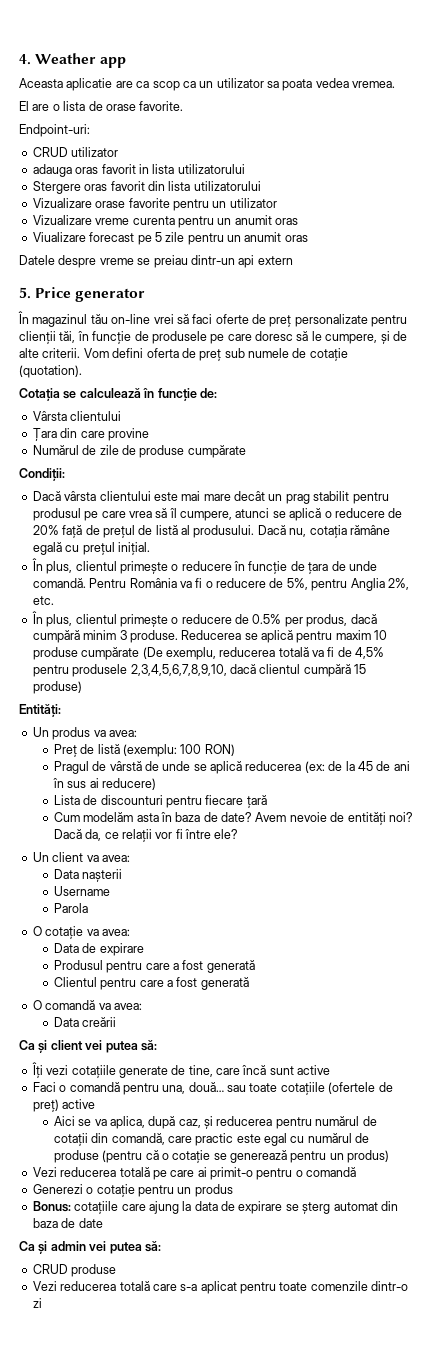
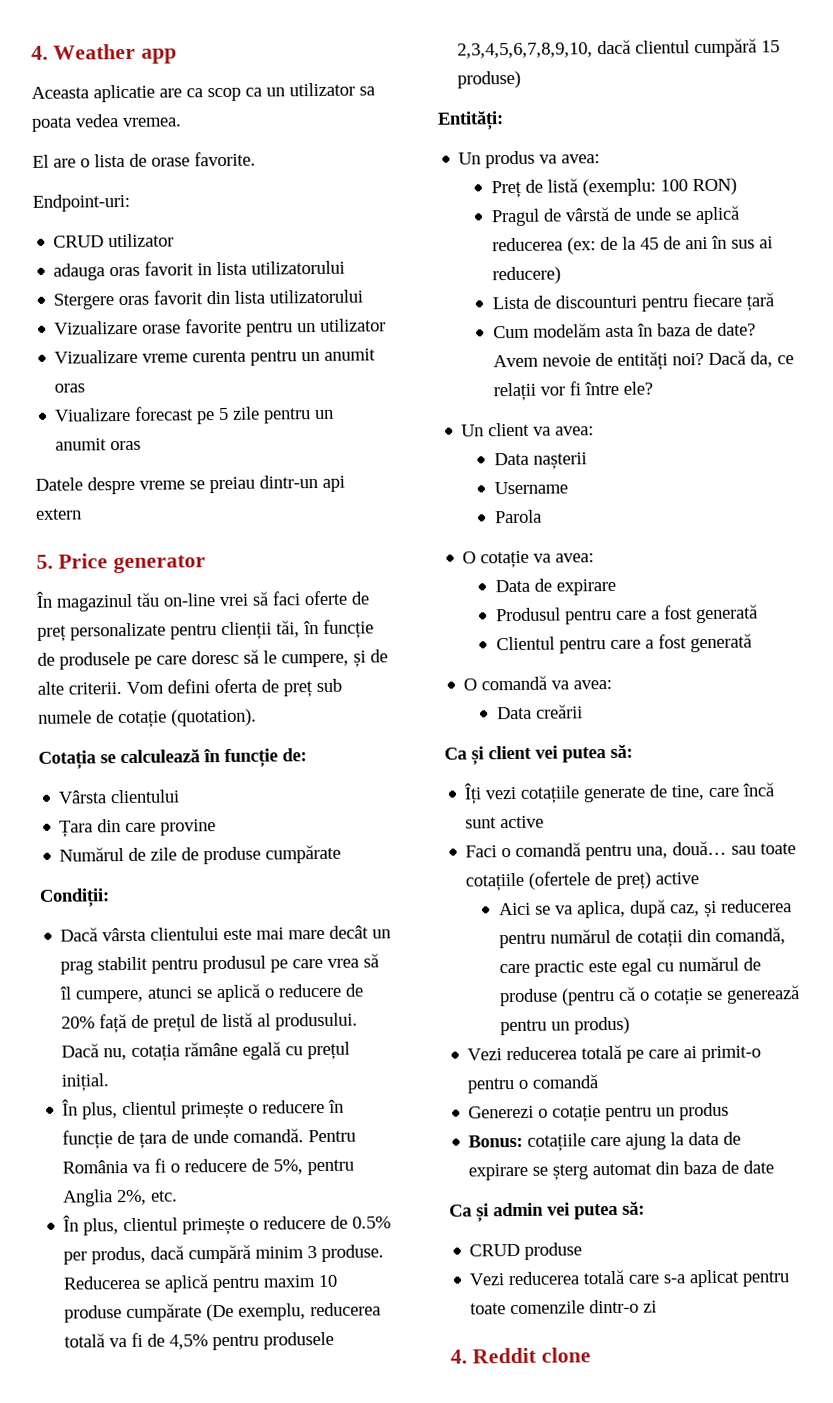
+ 4. Reddit clone

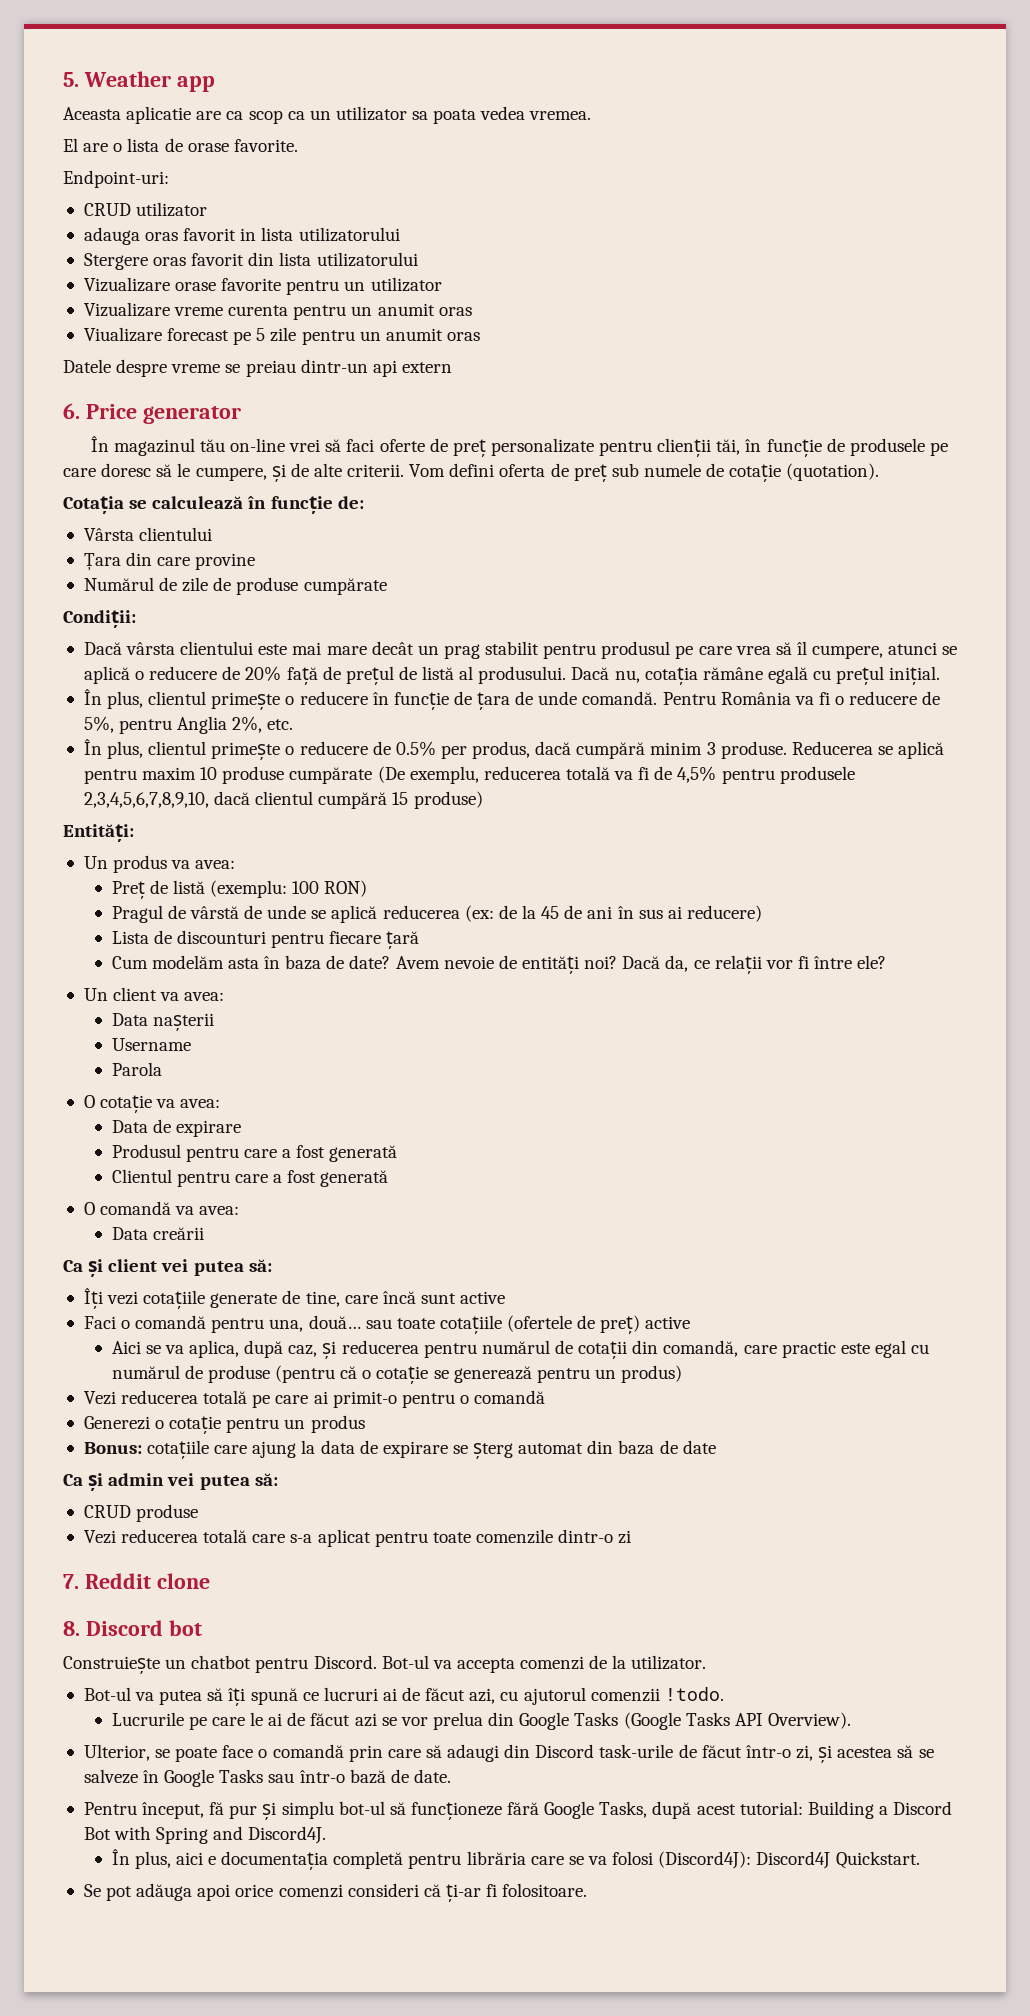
- 4. Weather app
+ 5. Weather app
- 5. Price generator
+ 6. Price generator
- 4. Reddit clone
+ 7. Reddit clone
+ 8. Discord bot
+ Construiește un chatbot pentru Discord. Bot-ul va accepta comenzi de la utilizator.
+ Bot-ul va putea să îți spună ce lucruri ai de făcut azi, cu ajutorul comenzii !todo.
+ Lucrurile pe care le ai de făcut azi se vor prelua din Google Tasks (Google Tasks API Overview).
+ Ulterior, se poate face o comandă prin care să adaugi din Discord task-urile de făcut într-o zi, și acestea să se salveze în Google Tasks sau într-o bază de date.
+ Pentru început, fă pur și simplu bot-ul să funcționeze fără Google Tasks, după acest tutorial: Building a Discord Bot with Spring and Discord4J.
+ În plus, aici e documentația completă pentru librăria care se va folosi (Discord4J): Discord4J Quickstart.
+ Se pot adăuga apoi orice comenzi consideri că ți-ar fi folositoare.

